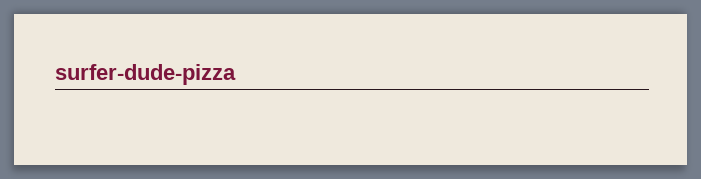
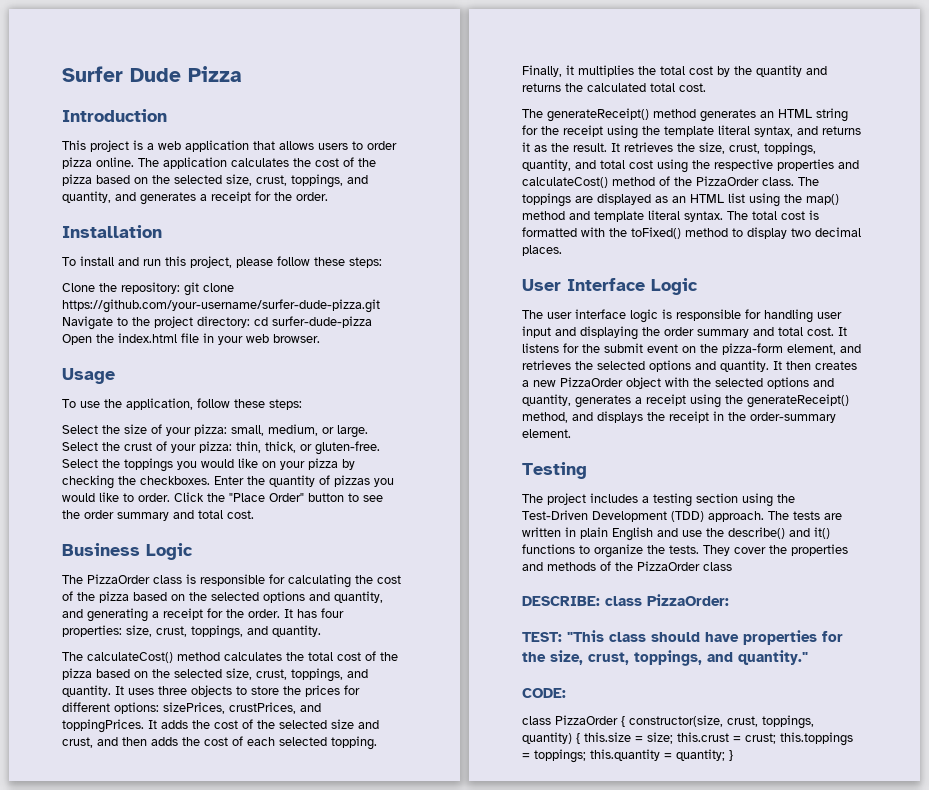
- surfer-dude-pizza
+ Surfer Dude Pizza
+ Introduction
+ This project is a web application that allows users to order pizza online. The application calculates the cost of the pizza based on the selected size, crust, toppings, and quantity, and generates a receipt for the order.
+ Installation
+ To install and run this project, please follow these steps:
+ Clone the repository: git clone https://github.com/your-username/surfer-dude-pizza.git Navigate to the project directory: cd surfer-dude-pizza Open the index.html file in your web browser.
+ Usage
+ To use the application, follow these steps:
+ Select the size of your pizza: small, medium, or large. Select the crust of your pizza: thin, thick, or gluten-free. Select the toppings you would like on your pizza by checking the checkboxes. Enter the quantity of pizzas you would like to order. Click the "Place Order" button to see the order summary and total cost.
+ Business Logic
+ The PizzaOrder class is responsible for calculating the cost of the pizza based on the selected options and quantity, and generating a receipt for the order. It has four properties: size, crust, toppings, and quantity.
+ The calculateCost() method calculates the total cost of the pizza based on the selected size, crust, toppings, and quantity. It uses three objects to store the prices for different options: sizePrices, crustPrices, and toppingPrices. It adds the cost of the selected size and crust, and then adds the cost of each selected topping. Finally, it multiplies the total cost by the quantity and returns the calculated total cost.
+ The generateReceipt() method generates an HTML string for the receipt using the template literal syntax, and returns it as the result. It retrieves the size, crust, toppings, quantity, and total cost using the respective properties and calculateCost() method of the PizzaOrder class. The toppings are displayed as an HTML list using the map() method and template literal syntax. The total cost is formatted with the toFixed() method to display two decimal places.
+ User Interface Logic
+ The user interface logic is responsible for handling user input and displaying the order summary and total cost. It listens for the submit event on the pizza-form element, and retrieves the selected options and quantity. It then creates a new PizzaOrder object with the selected options and quantity, generates a receipt using the generateReceipt() method, and displays the receipt in the order-summary element.
+ Testing
+ The project includes a testing section using the Test-Driven Development (TDD) approach. The tests are written in plain English and use the describe() and it() functions to organize the tests. They cover the properties and methods of the PizzaOrder class
+ DESCRIBE: class PizzaOrder:
+ TEST: "This class should have properties for the size, crust, toppings, and quantity."
+ CODE:
+ class PizzaOrder { constructor(size, crust, toppings, quantity) { this.size = size; this.crust = crust; this.toppings = toppings; this.quantity = quantity; }

